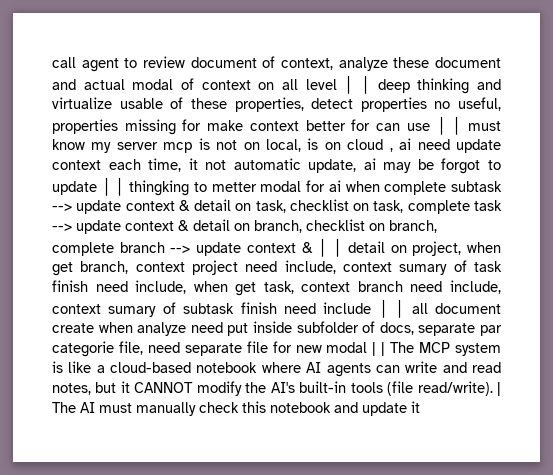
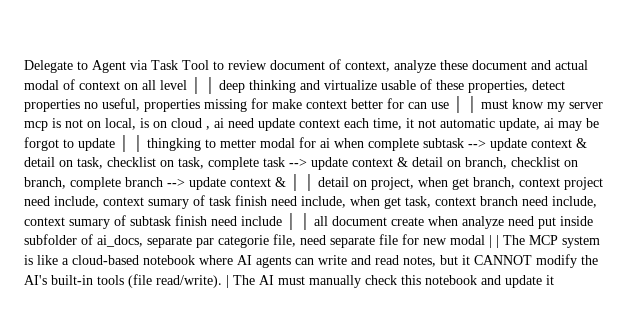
- call agent to review document of context, analyze these document and actual modal of context on all level │ │ deep thinking and virtualize usable of these properties, detect properties no useful, properties missing for make context better for can use │ │ must know my server mcp is not on local, is on cloud , ai need update context each time, it not automatic update, ai may be forgot to update │ │ thingking to metter modal for ai when complete subtask --> update context & detail on task, checklist on task, complete task --> update context & detail on branch, checklist on branch, complete branch --> update context & │ │ detail on project, when get branch, context project need include, context sumary of task finish need include, when get task, context branch need include, context sumary of subtask finish need include │ │ all document create when analyze need put inside subfolder of docs, separate par categorie file, need separate file for new modal | | The MCP system is like a cloud-based notebook where AI agents can write and read notes, but it CANNOT modify the AI's built-in tools (file read/write).
+ Delegate to Agent via Task Tool to review document of context, analyze these document and actual modal of context on all level │ │ deep thinking and virtualize usable of these properties, detect properties no useful, properties missing for make context better for can use │ │ must know my server mcp is not on local, is on cloud , ai need update context each time, it not automatic update, ai may be forgot to update │ │ thingking to metter modal for ai when complete subtask --> update context & detail on task, checklist on task, complete task --> update context & detail on branch, checklist on branch, complete branch --> update context & │ │ detail on project, when get branch, context project need include, context sumary of task finish need include, when get task, context branch need include, context sumary of subtask finish need include │ │ all document create when analyze need put inside subfolder of ai_docs, separate par categorie file, need separate file for new modal | | The MCP system is like a cloud-based notebook where AI agents can write and read notes, but it CANNOT modify the AI's built-in tools (file read/write).

